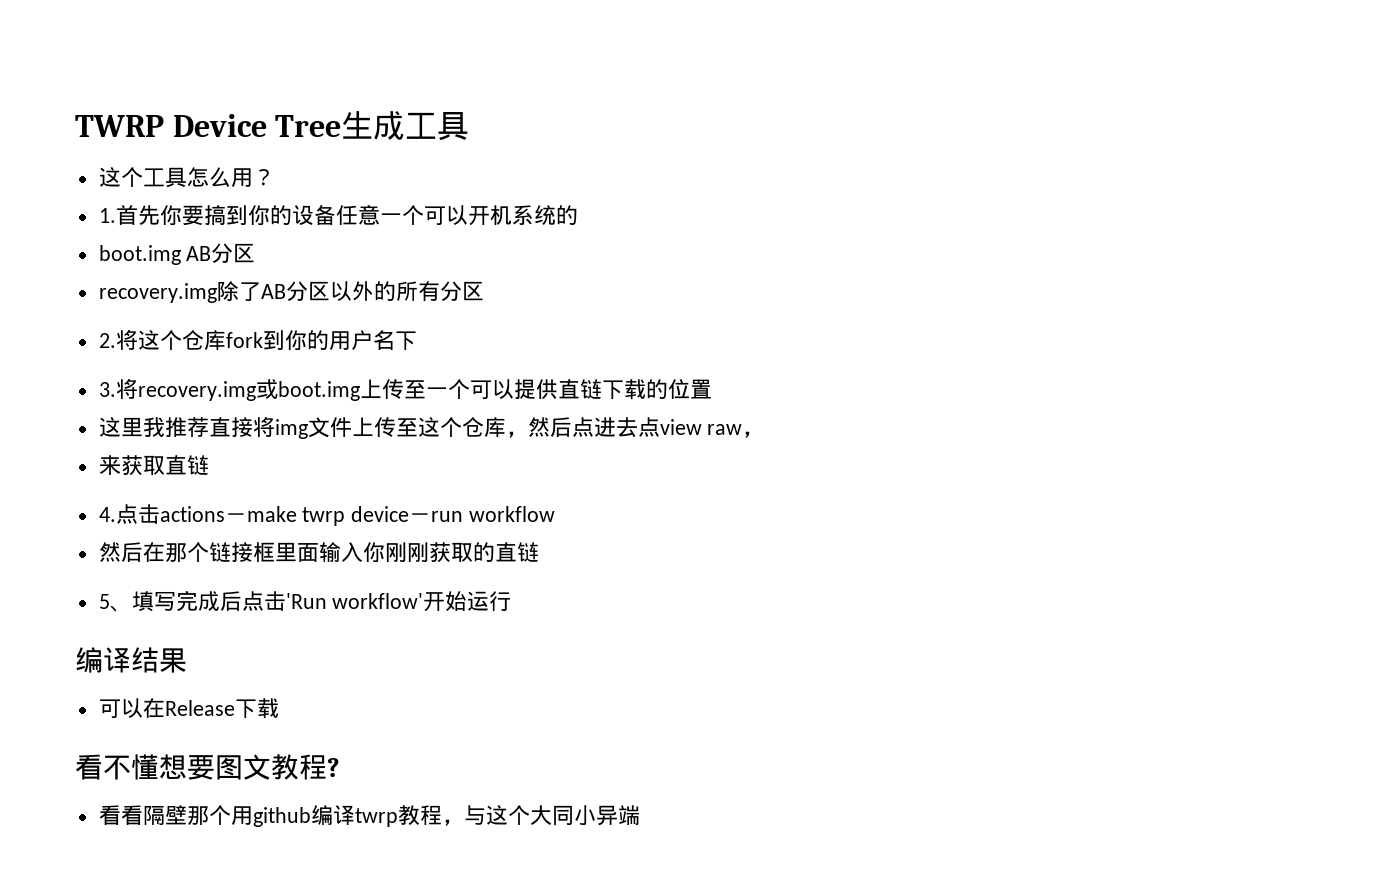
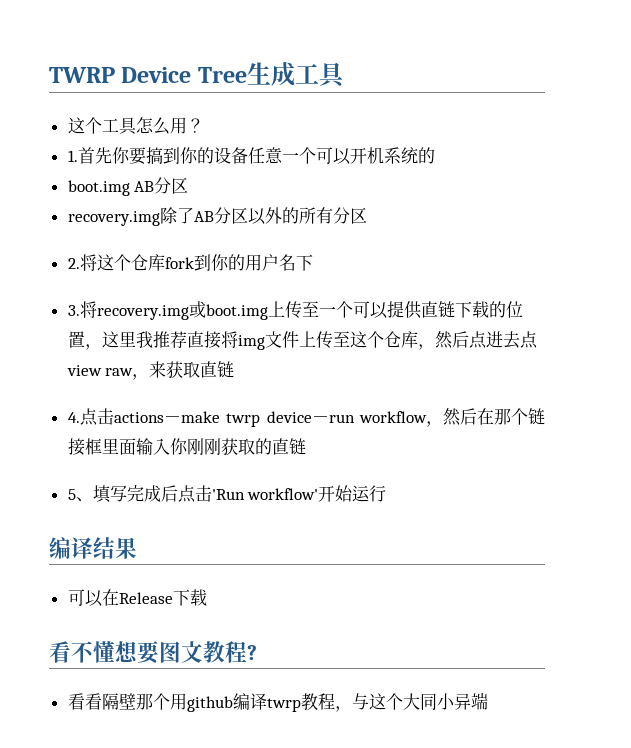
- 3.将recovery.img或boot.img上传至一个可以提供直链下载的位置
- 这里我推荐直接将img文件上传至这个仓库，然后点进去点view raw，
- 来获取直链
+ 3.将recovery.img或boot.img上传至一个可以提供直链下载的位置，这里我推荐直接将img文件上传至这个仓库，然后点进去点view raw，来获取直链
- 4.点击actions－make twrp device－run workflow
- 然后在那个链接框里面输入你刚刚获取的直链
+ 4.点击actions－make twrp device－run workflow，然后在那个链接框里面输入你刚刚获取的直链

